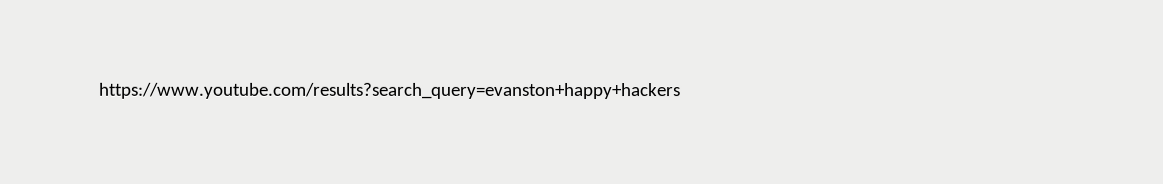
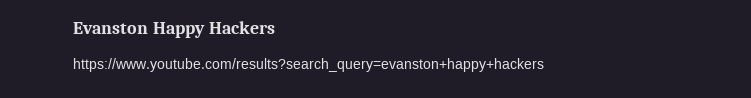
+ Evanston Happy Hackers

